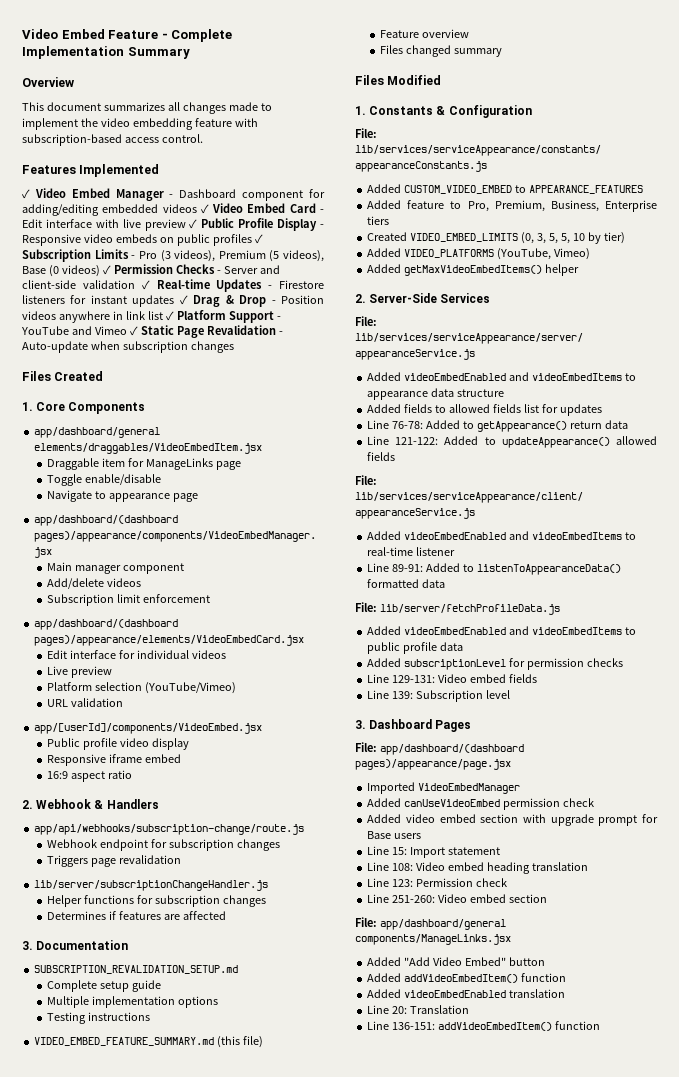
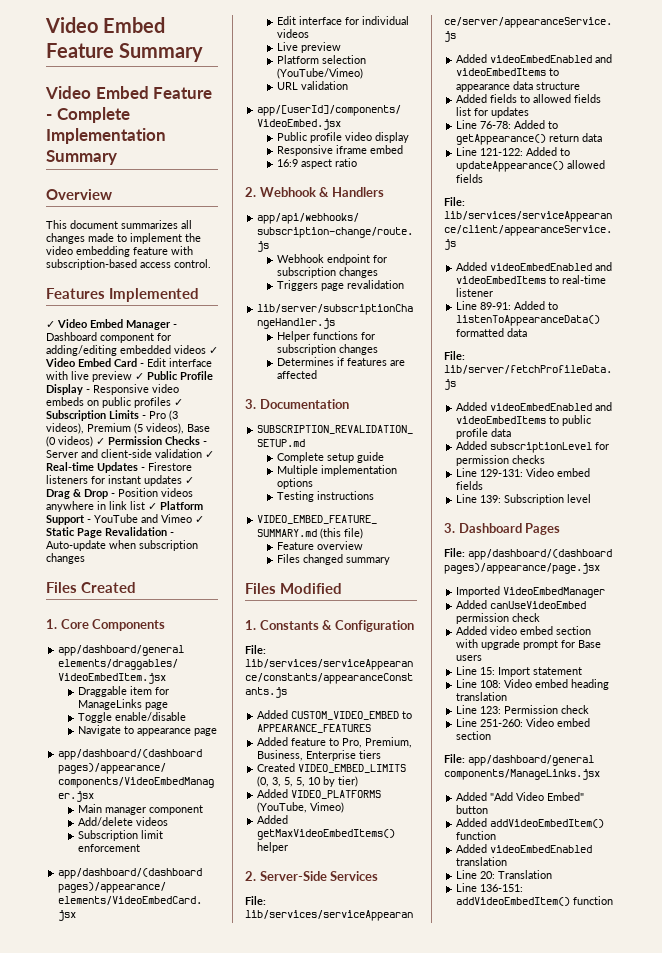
+ Video Embed Feature Summary

